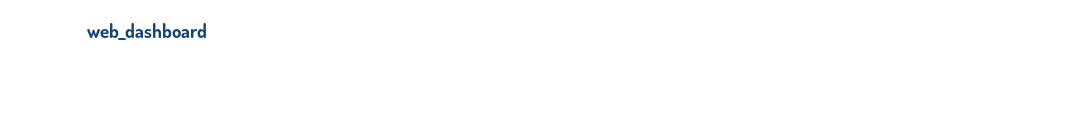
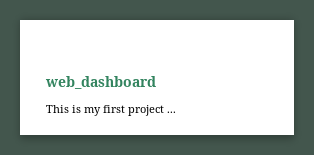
+ This is my first project ...

